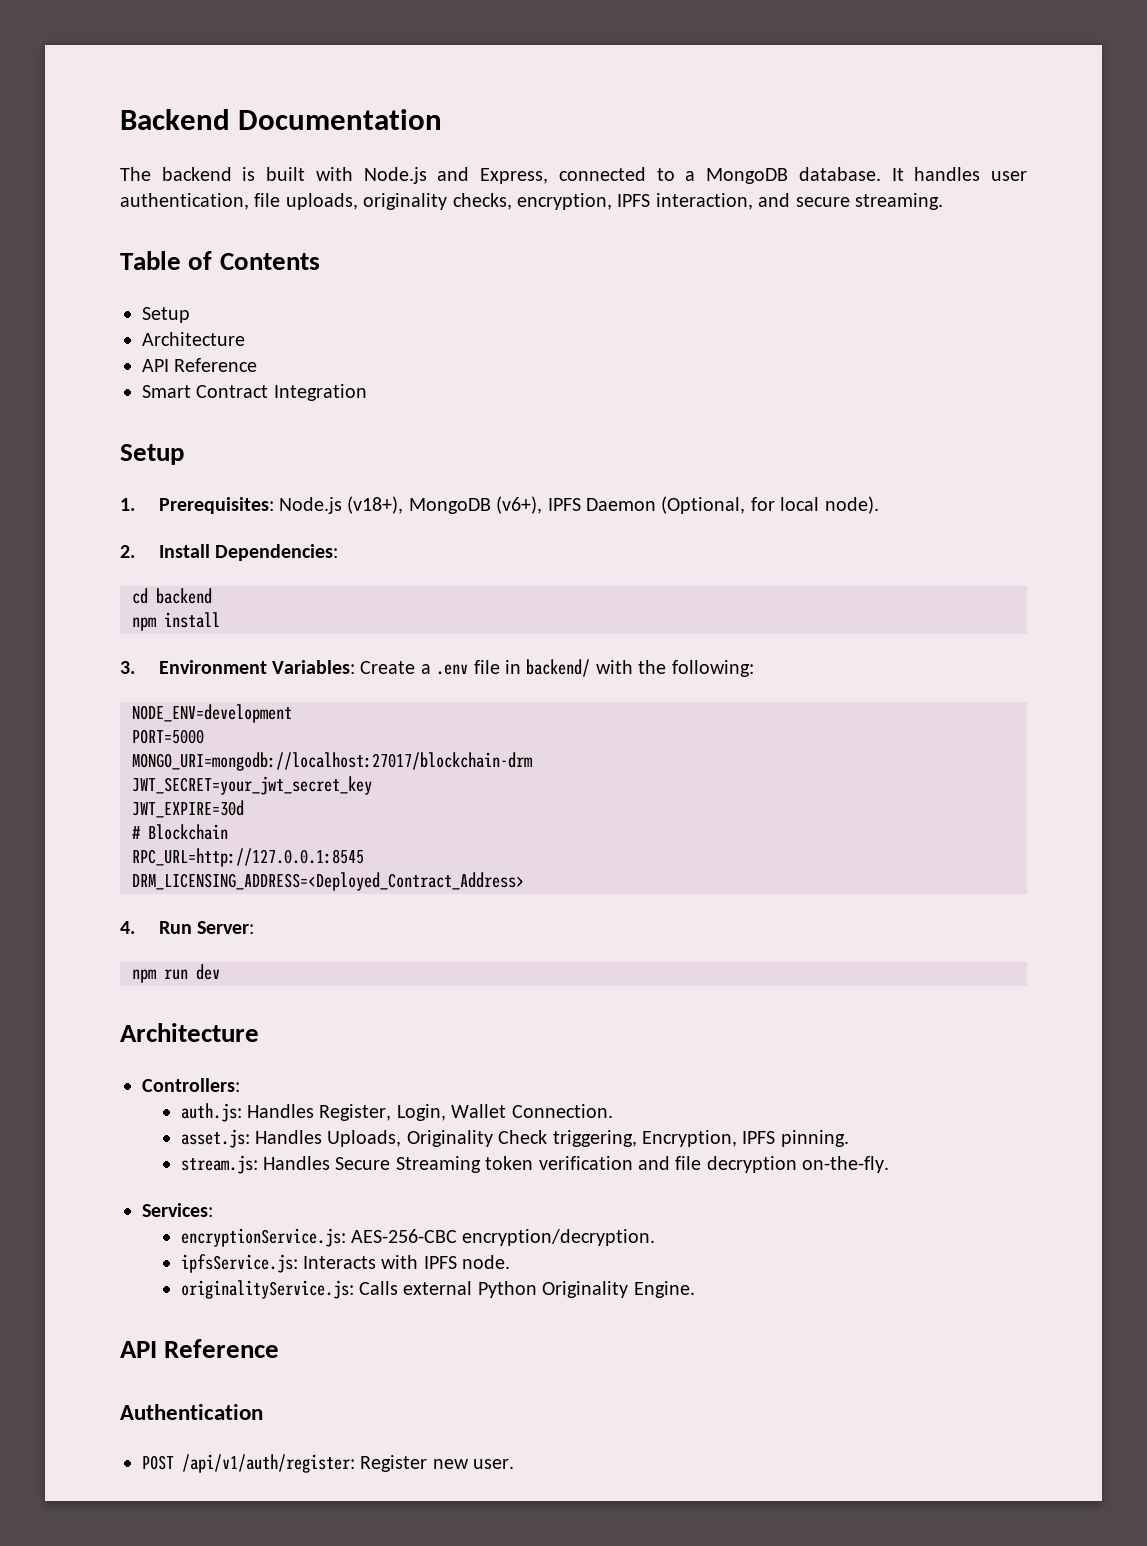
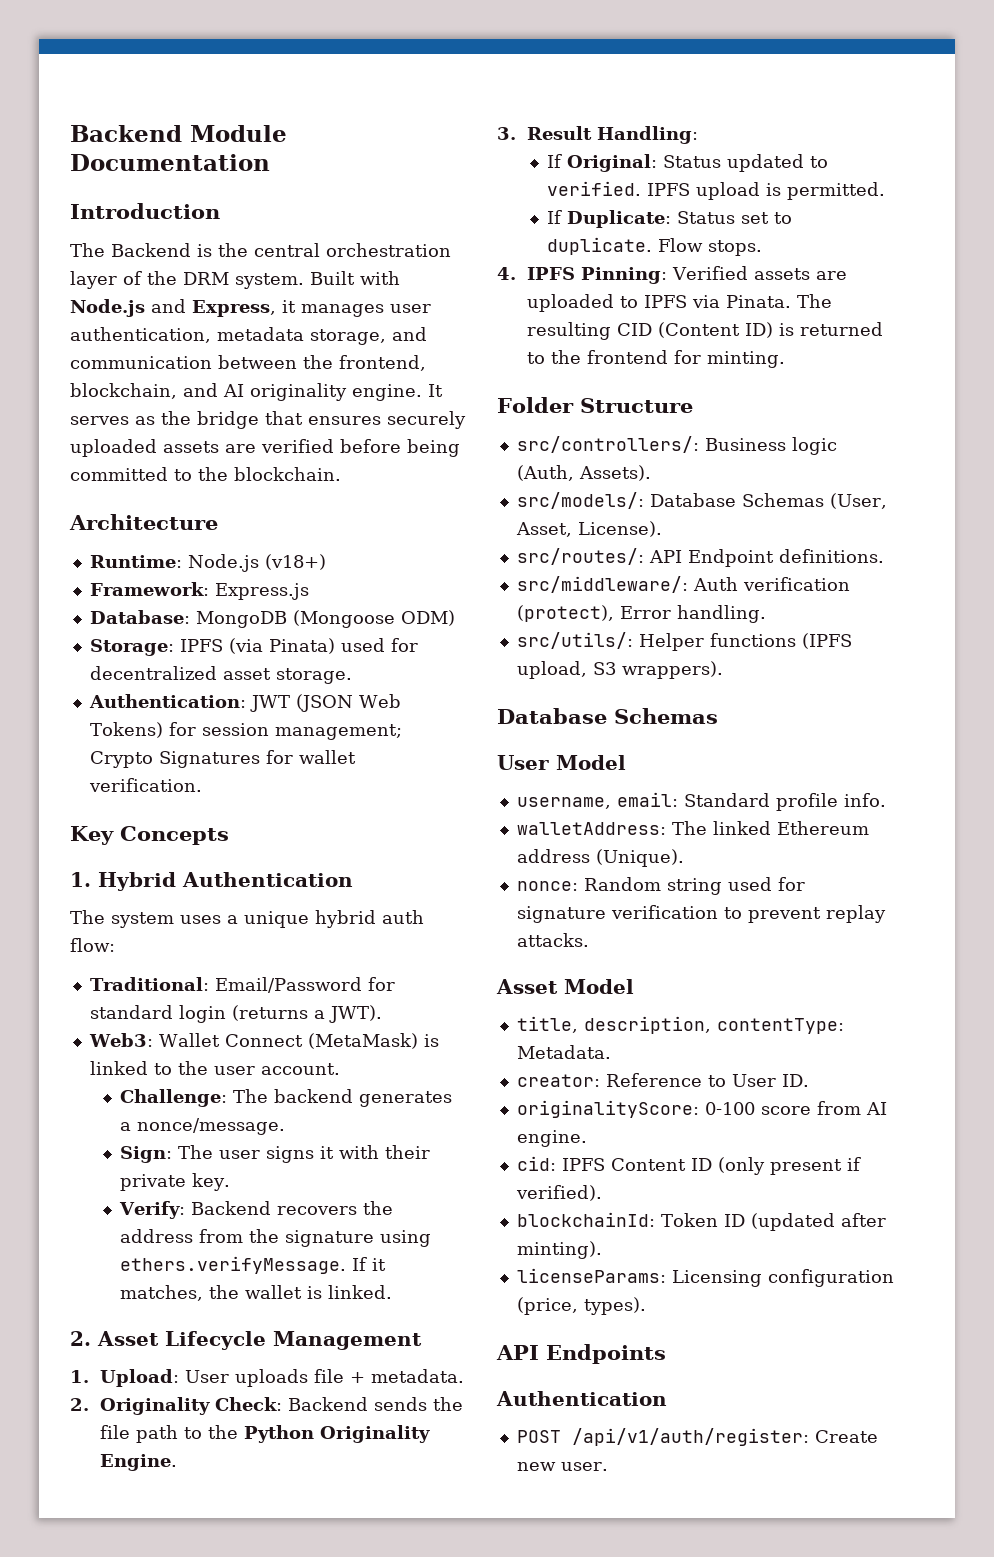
- Backend Documentation
+ Backend Module Documentation
- The backend is built with Node.js and Express, connected to a MongoDB database. It handles user authentication, file uploads, originality checks, encryption, IPFS interaction, and secure streaming.
- Table of Contents
- Setup
+ Introduction
+ The Backend is the central orchestration layer of the DRM system. Built with Node.js and Express, it manages user authentication, metadata storage, and communication between the frontend, blockchain, and AI originality engine. It serves as the bridge that ensures securely uploaded assets are verified before being committed to the blockchain.
  Architecture
- API Reference
- Smart Contract Integration
- Setup
- 1. Prerequisites: Node.js (v18+), MongoDB (v6+), IPFS Daemon (Optional, for local node).
- 2. Install Dependencies:
- cd backend
- npm install
- 3. Environment Variables: Create a .env file in backend/ with the following:
- NODE_ENV=development
- PORT=5000
- MONGO_URI=mongodb://localhost:27017/blockchain-drm
- JWT_SECRET=your_jwt_secret_key
- JWT_EXPIRE=30d
- # Blockchain
- RPC_URL=http://127.0.0.1:8545
- DRM_LICENSING_ADDRESS=<Deployed_Contract_Address>
- 4. Run Server:
- npm run dev
- Architecture
- Controllers:
- auth.js: Handles Register, Login, Wallet Connection.
- asset.js: Handles Uploads, Originality Check triggering, Encryption, IPFS pinning.
- stream.js: Handles Secure Streaming token verification and file decryption on-the-fly.
- Services:
- encryptionService.js: AES-256-CBC encryption/decryption.
- ipfsService.js: Interacts with IPFS node.
- originalityService.js: Calls external Python Originality Engine.
- API Reference
+ Runtime: Node.js (v18+)
+ Framework: Express.js
+ Database: MongoDB (Mongoose ODM)
+ Storage: IPFS (via Pinata) used for decentralized asset storage.
+ Authentication: JWT (JSON Web Tokens) for session management; Crypto Signatures for wallet verification.
+ Key Concepts
+ 1. Hybrid Authentication
+ The system uses a unique hybrid auth flow:
+ Traditional: Email/Password for standard login (returns a JWT).
+ Web3: Wallet Connect (MetaMask) is linked to the user account.
+ Challenge: The backend generates a nonce/message.
+ Sign: The user signs it with their private key.
+ Verify: Backend recovers the address from the signature using ethers.verifyMessage. If it matches, the wallet is linked.
+ 2. Asset Lifecycle Management
+ 1. Upload: User uploads file + metadata.
+ 2. Originality Check: Backend sends the file path to the Python Originality Engine.
+ 3. Result Handling:
+ If Original: Status updated to verified. IPFS upload is permitted.
+ If Duplicate: Status set to duplicate. Flow stops.
+ 4. IPFS Pinning: Verified assets are uploaded to IPFS via Pinata. The resulting CID (Content ID) is returned to the frontend for minting.
+ Folder Structure
+ src/controllers/: Business logic (Auth, Assets).
+ src/models/: Database Schemas (User, Asset, License).
+ src/routes/: API Endpoint definitions.
+ src/middleware/: Auth verification (protect), Error handling.
+ src/utils/: Helper functions (IPFS upload, S3 wrappers).
+ Database Schemas
+ User Model
+ username, email: Standard profile info.
+ walletAddress: The linked Ethereum address (Unique).
+ nonce: Random string used for signature verification to prevent replay attacks.
+ Asset Model
+ title, description, contentType: Metadata.
+ creator: Reference to User ID.
+ originalityScore: 0-100 score from AI engine.
+ cid: IPFS Content ID (only present if verified).
+ blockchainId: Token ID (updated after minting).
+ licenseParams: Licensing configuration (price, types).
+ API Endpoints
- POST /api/v1/auth/register: Register new user.
+ POST /api/v1/auth/register: Create new user.

